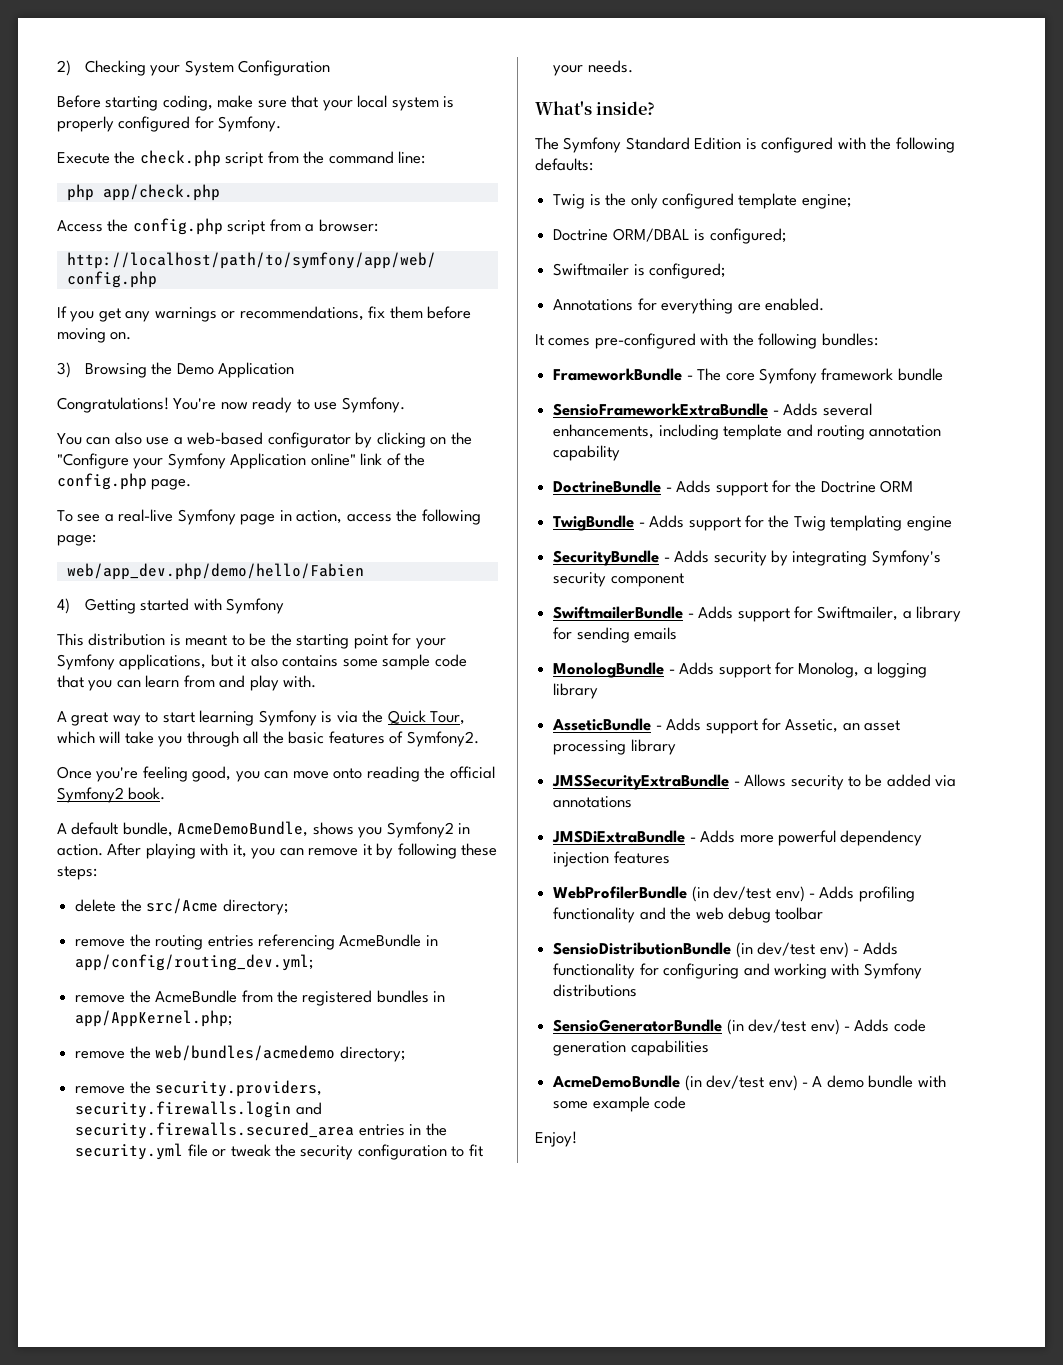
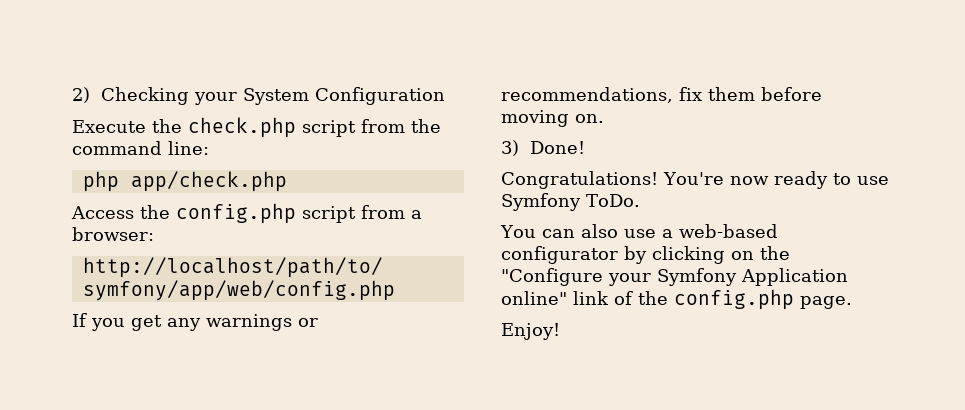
- Before starting coding, make sure that your local system is properly configured for Symfony.
- 3) Browsing the Demo Application
+ 3) Done!
- You're now ready to use Symfony.
+ You're now ready to use Symfony ToDo.
- To see a real-live Symfony page in action, access the following page:
- web/app_dev.php/demo/hello/Fabien
- 4) Getting started with Symfony
- This distribution is meant to be the starting point for your Symfony applications, but it also contains some sample code that you can learn from and play with.
- A great way to start learning Symfony is via the Quick Tour, which will take you through all the basic features of Symfony2.
- Once you're feeling good, you can move onto reading the official Symfony2 book.
- A default bundle, AcmeDemoBundle, shows you Symfony2 in action. After playing with it, you can remove it by following these steps:
- delete the src/Acme directory;
- remove the routing entries referencing AcmeBundle in app/config/routing_dev.yml;
- remove the AcmeBundle from the registered bundles in app/AppKernel.php;
- remove the web/bundles/acmedemo directory;
- remove the security.providers, security.firewalls.login and security.firewalls.secured_area entries in the security.yml file or tweak the security configuration to fit your needs.
- What's inside?
- The Symfony Standard Edition is configured with the following defaults:
- Twig is the only configured template engine;
- Doctrine ORM/DBAL is configured;
- Swiftmailer is configured;
- Annotations for everything are enabled.
- It comes pre-configured with the following bundles:
- FrameworkBundle - The core Symfony framework bundle
- SensioFrameworkExtraBundle - Adds several enhancements, including template and routing annotation capability
- DoctrineBundle - Adds support for the Doctrine ORM
- TwigBundle - Adds support for the Twig templating engine
- SecurityBundle - Adds security by integrating Symfony's security component
- SwiftmailerBundle - Adds support for Swiftmailer, a library for sending emails
- MonologBundle - Adds support for Monolog, a logging library
- AsseticBundle - Adds support for Assetic, an asset processing library
- JMSSecurityExtraBundle - Allows security to be added via annotations
- JMSDiExtraBundle - Adds more powerful dependency injection features
- WebProfilerBundle (in dev/test env) - Adds profiling functionality and the web debug toolbar
- SensioDistributionBundle (in dev/test env) - Adds functionality for configuring and working with Symfony distributions
- SensioGeneratorBundle (in dev/test env) - Adds code generation capabilities
- AcmeDemoBundle (in dev/test env) - A demo bundle with some example code

